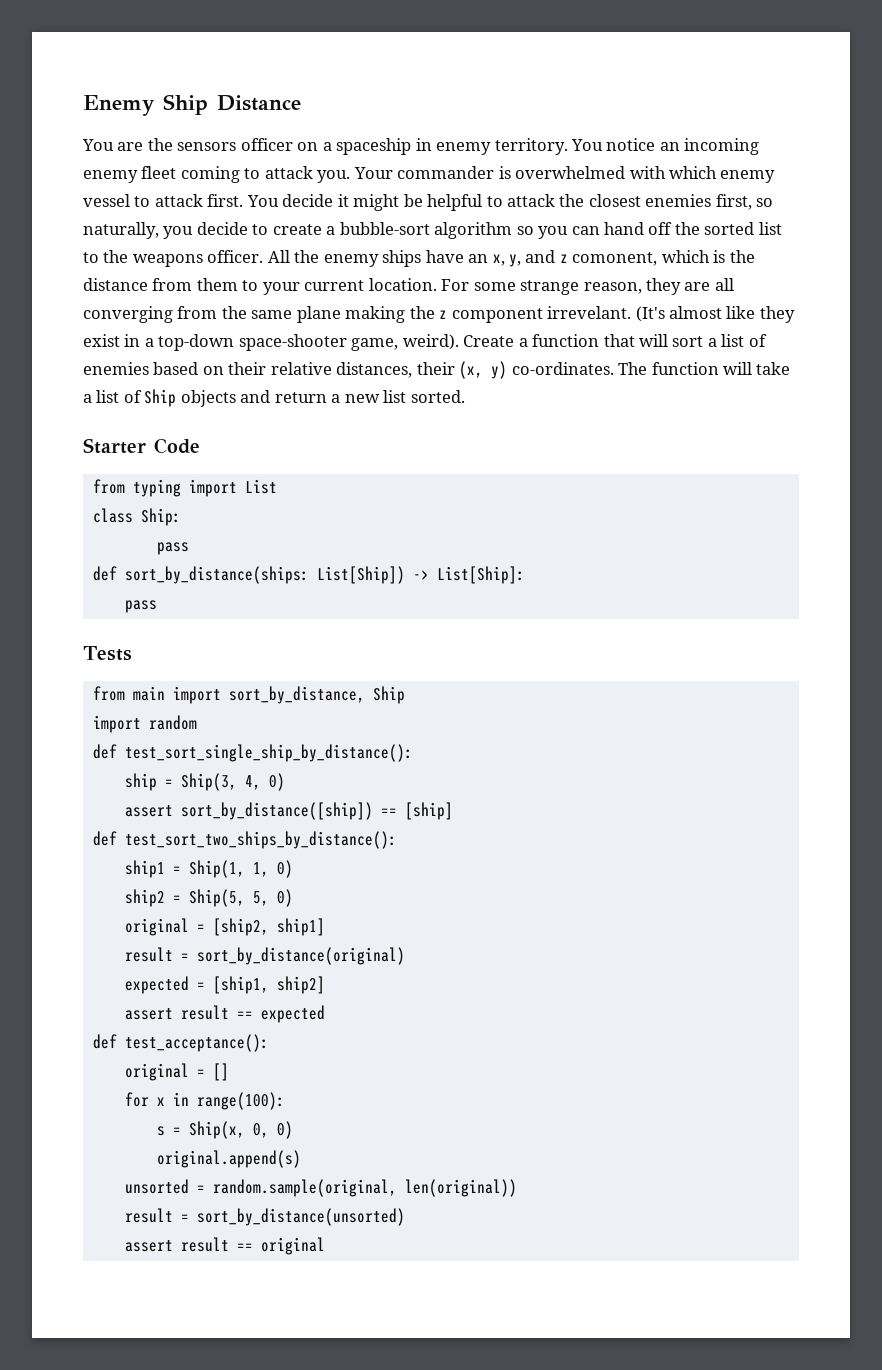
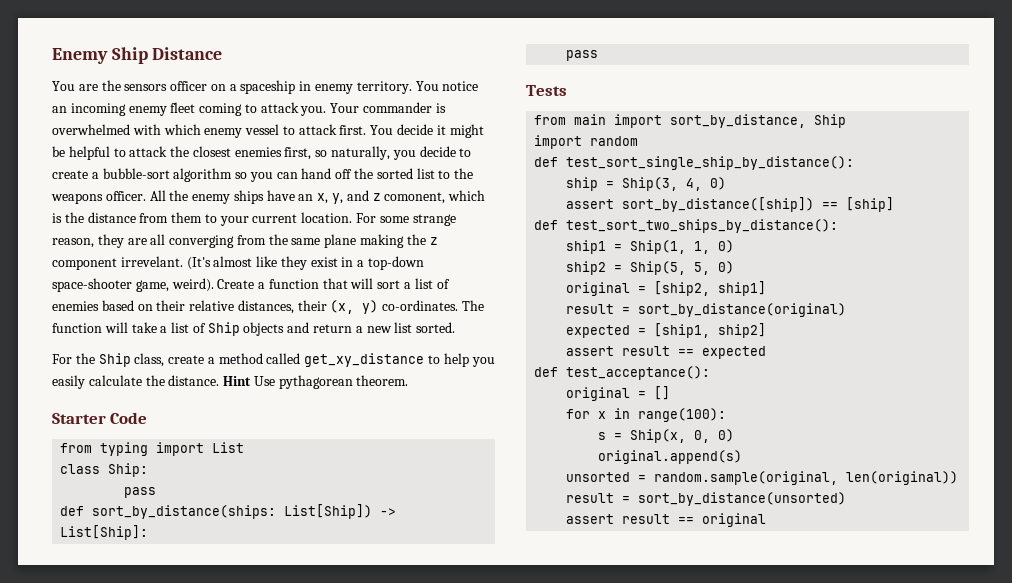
+ For the Ship class, create a method called get_xy_distance to help you easily calculate the distance. Hint Use pythagorean theorem.

